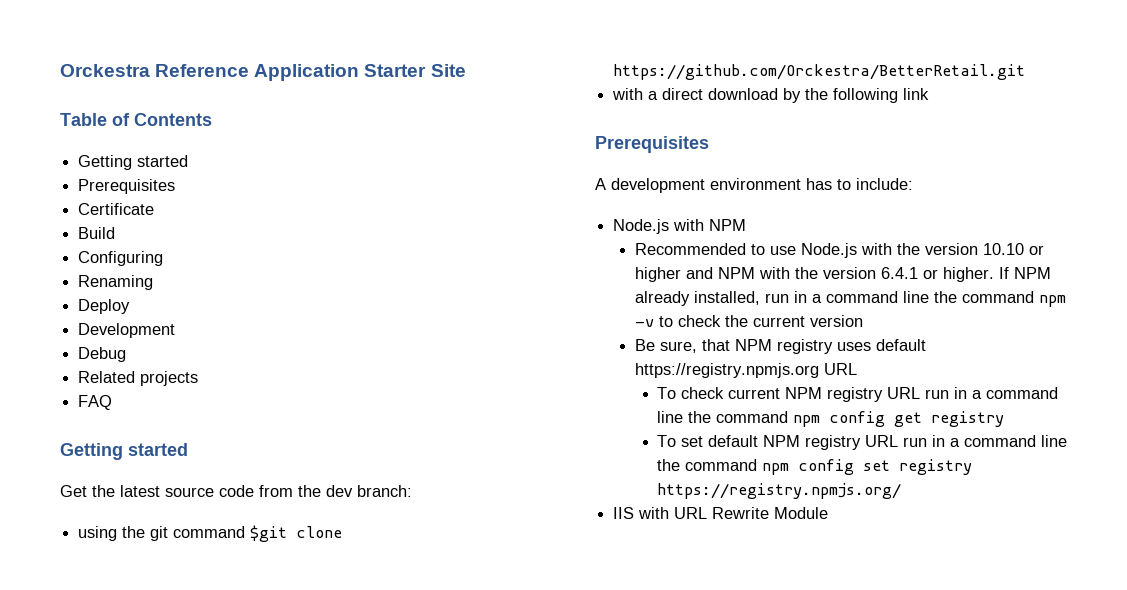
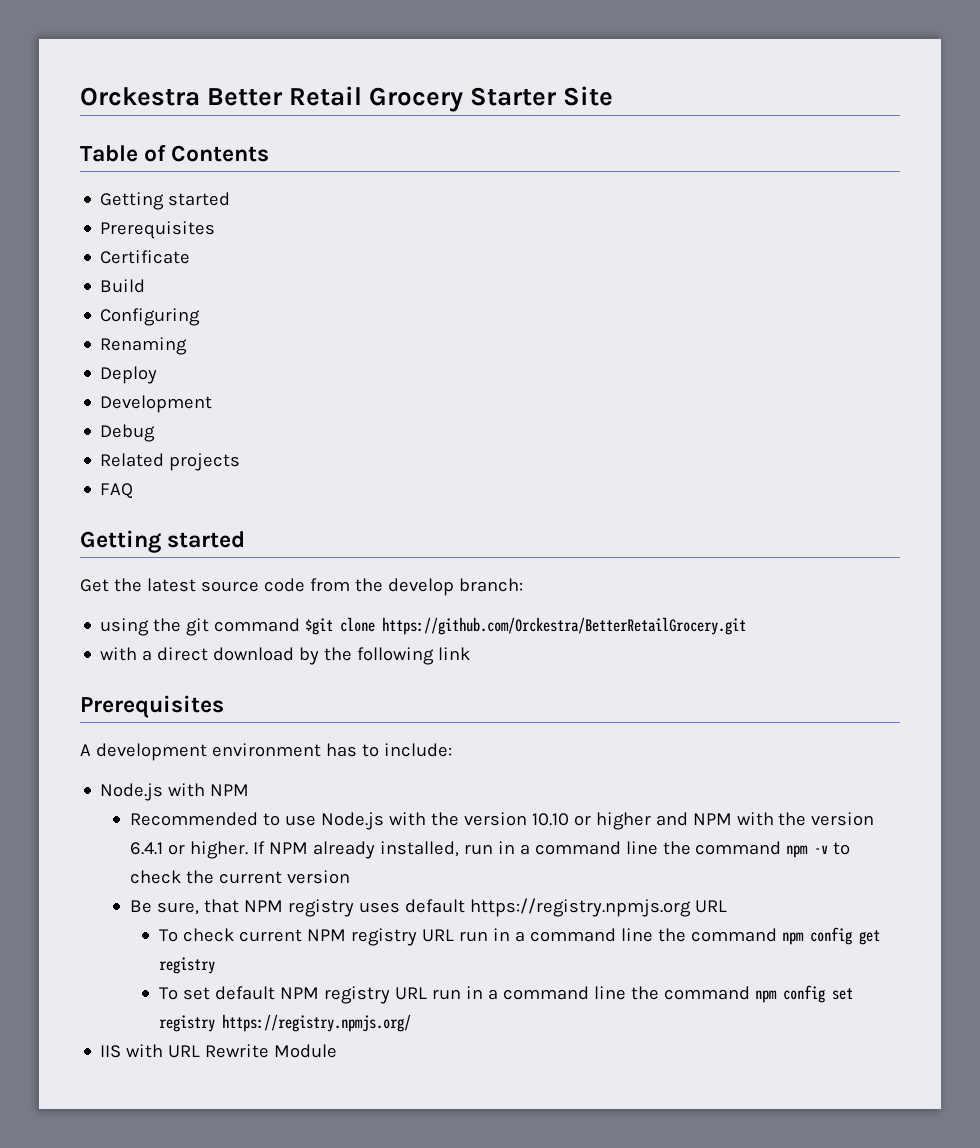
- Orckestra Reference Application Starter Site
+ Orckestra Better Retail Grocery Starter Site
- Get the latest source code from the dev branch:
+ Get the latest source code from the develop branch:
- using the git command $git clone https://github.com/Orckestra/BetterRetail.git
+ using the git command $git clone https://github.com/Orckestra/BetterRetailGrocery.git

